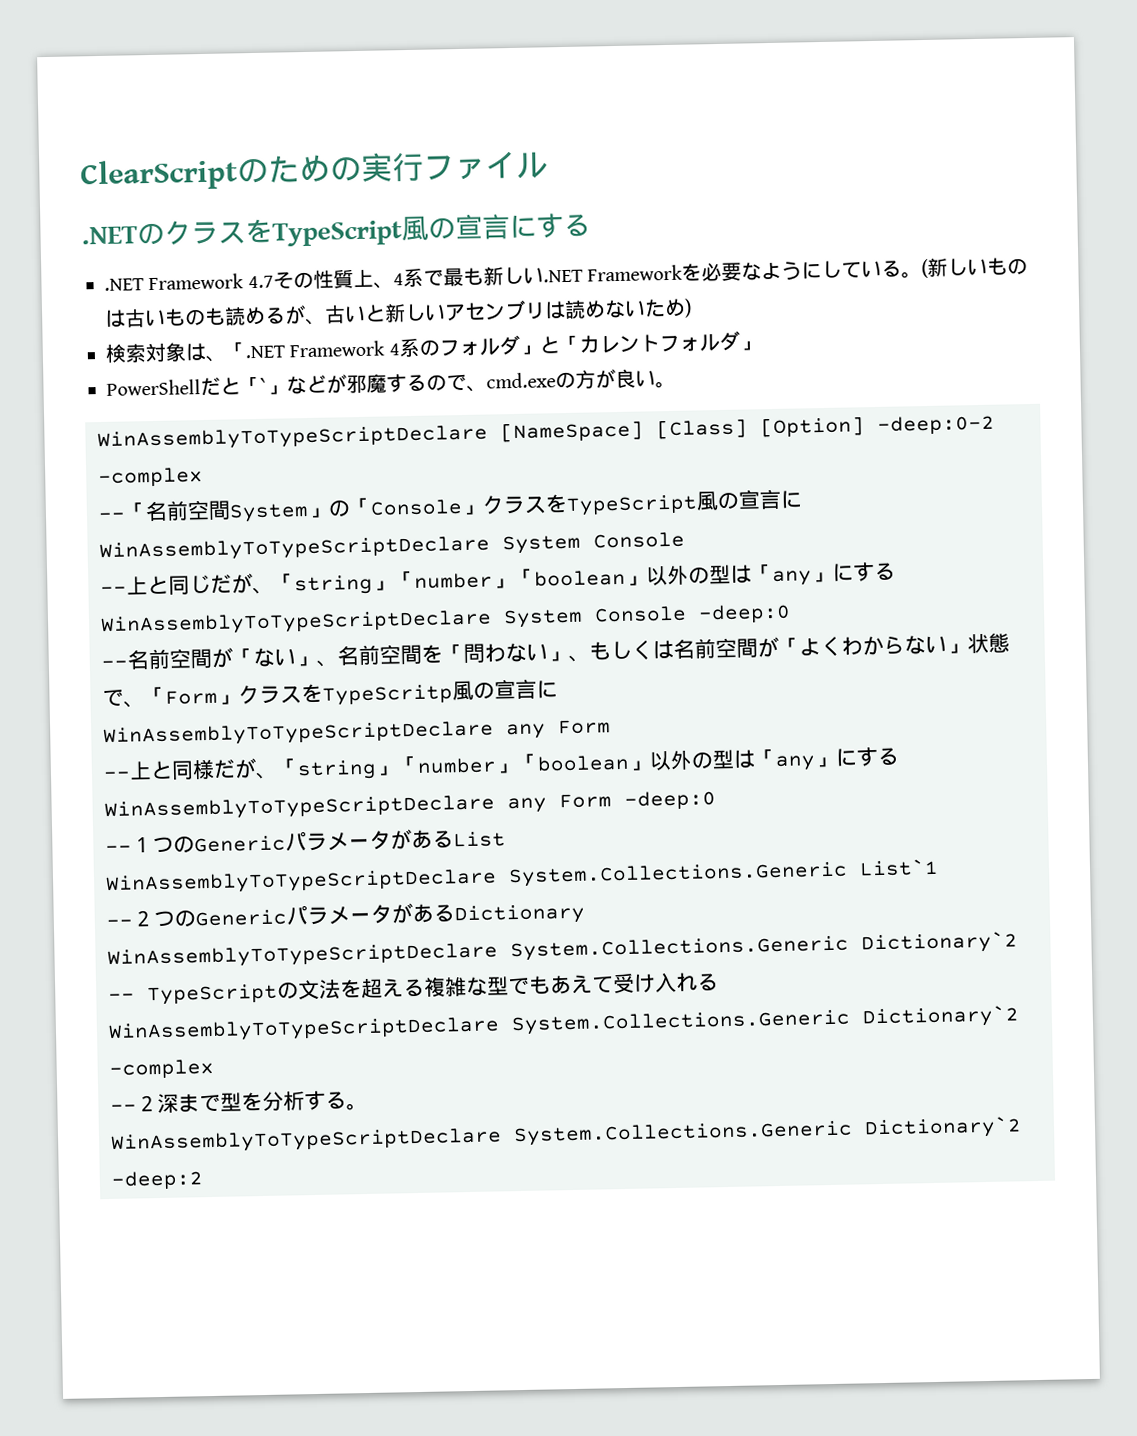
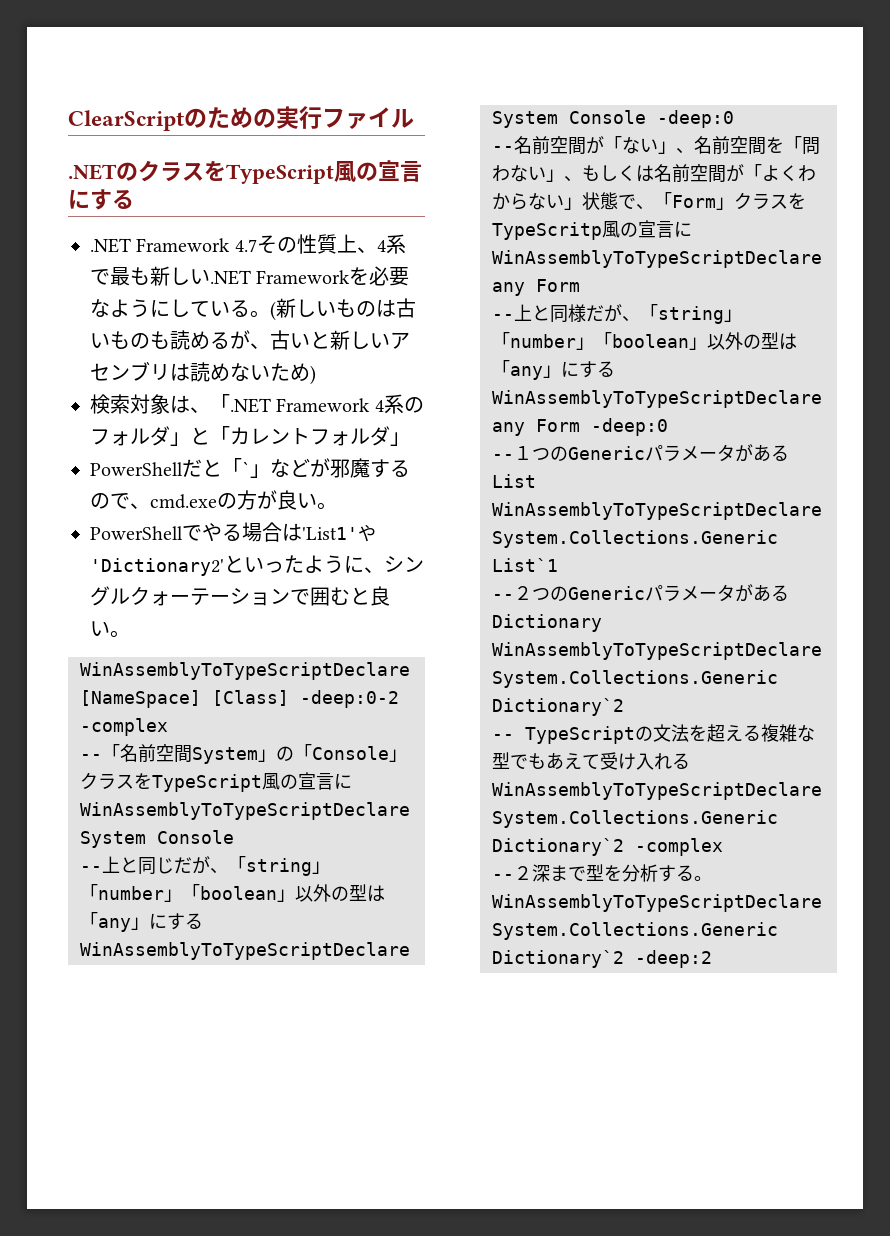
+ PowerShellでやる場合は'List1'や'Dictionary2'といったように、シングルクォーテーションで囲むと良い。
- WinAssemblyToTypeScriptDeclare [NameSpace] [Class] [Option] -deep:0-2 -complex
+ WinAssemblyToTypeScriptDeclare [NameSpace] [Class] -deep:0-2 -complex

